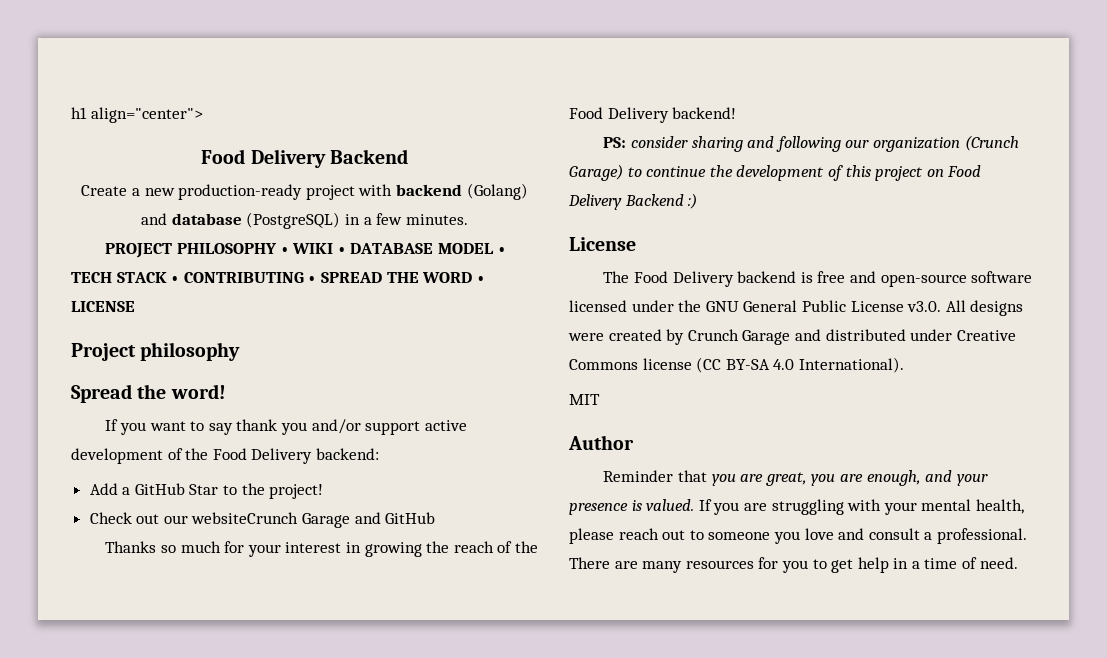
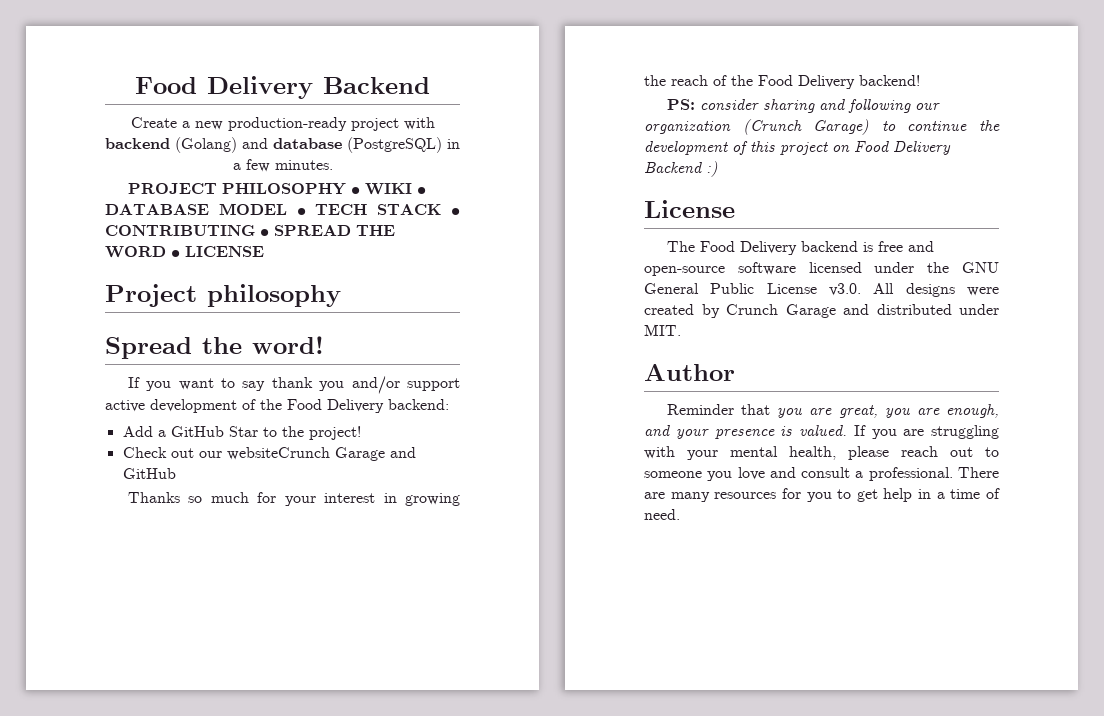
- h1 align="center">
- The Food Delivery backend is free and open-source software licensed under the GNU General Public License v3.0. All designs were created by Crunch Garage and distributed under Creative Commons license (CC BY-SA 4.0 International).
- MIT
+ The Food Delivery backend is free and open-source software licensed under the GNU General Public License v3.0. All designs were created by Crunch Garage and distributed under MIT.

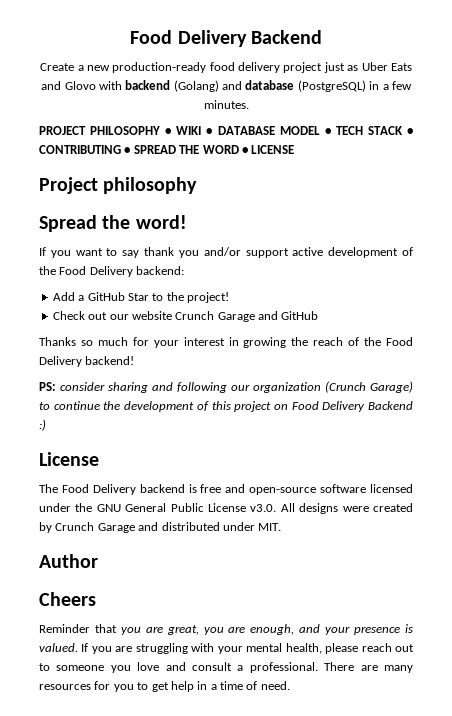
- Create a new production-ready project with backend (Golang) and database (PostgreSQL) in a few minutes.
+ Create a new production-ready food delivery project just as Uber Eats and Glovo with backend (Golang) and database (PostgreSQL) in a few minutes.
- Check out our websiteCrunch Garage and GitHub
+ Check out our website Crunch Garage and GitHub
+ Cheers

